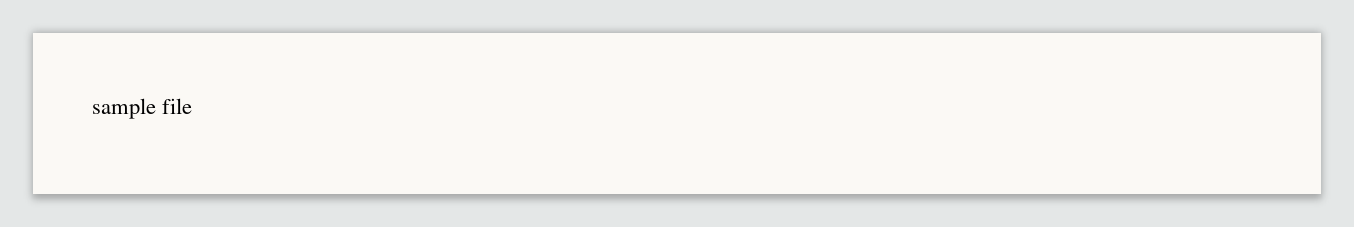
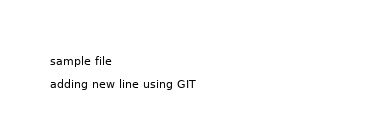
+ adding new line using GIT

